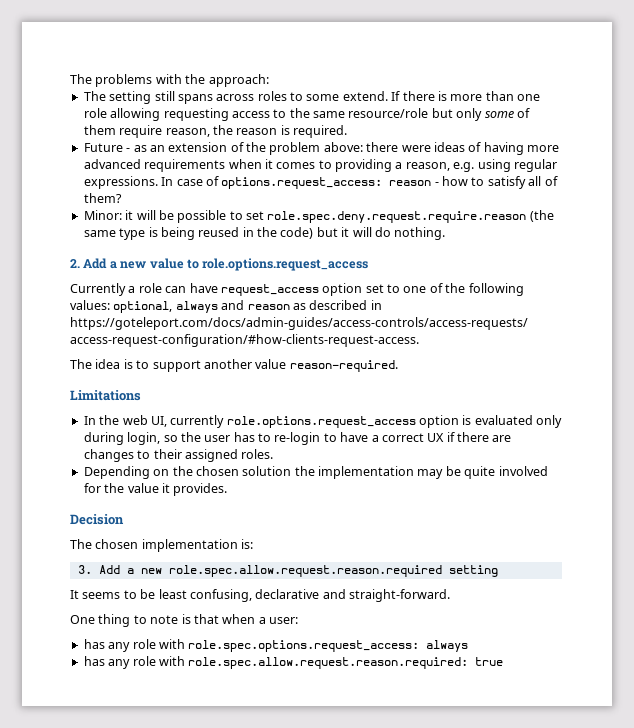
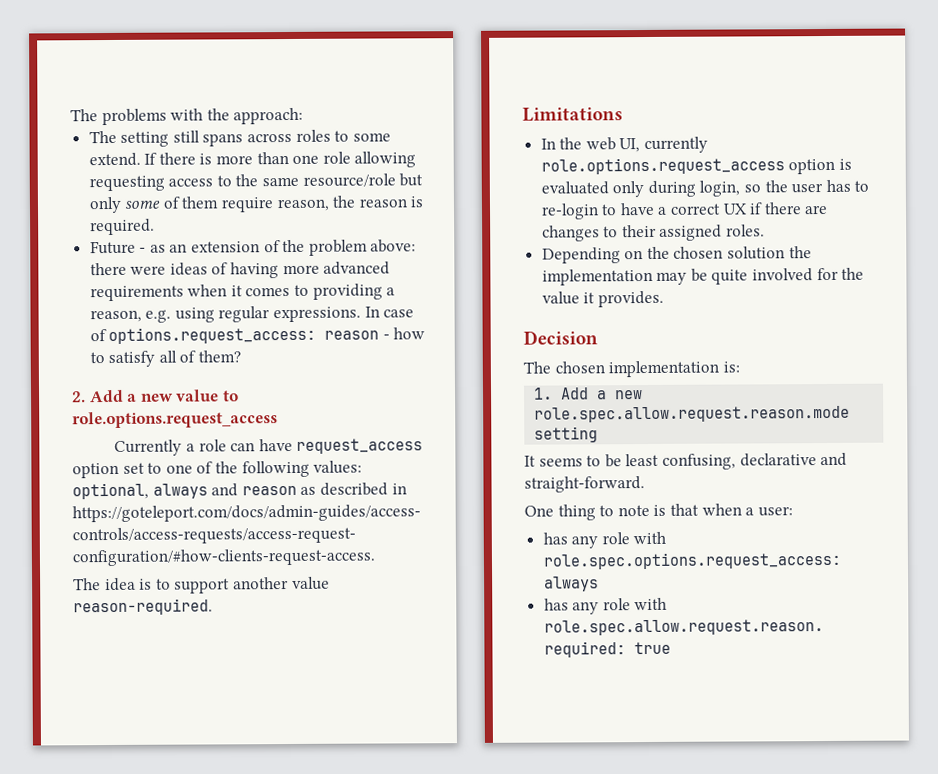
- Minor: it will be possible to set role.spec.deny.request.require.reason (the same type is being reused in the code) but it will do nothing.
- 3. Add a new role.spec.allow.request.reason.required setting
+ 1. Add a new role.spec.allow.request.reason.mode setting

